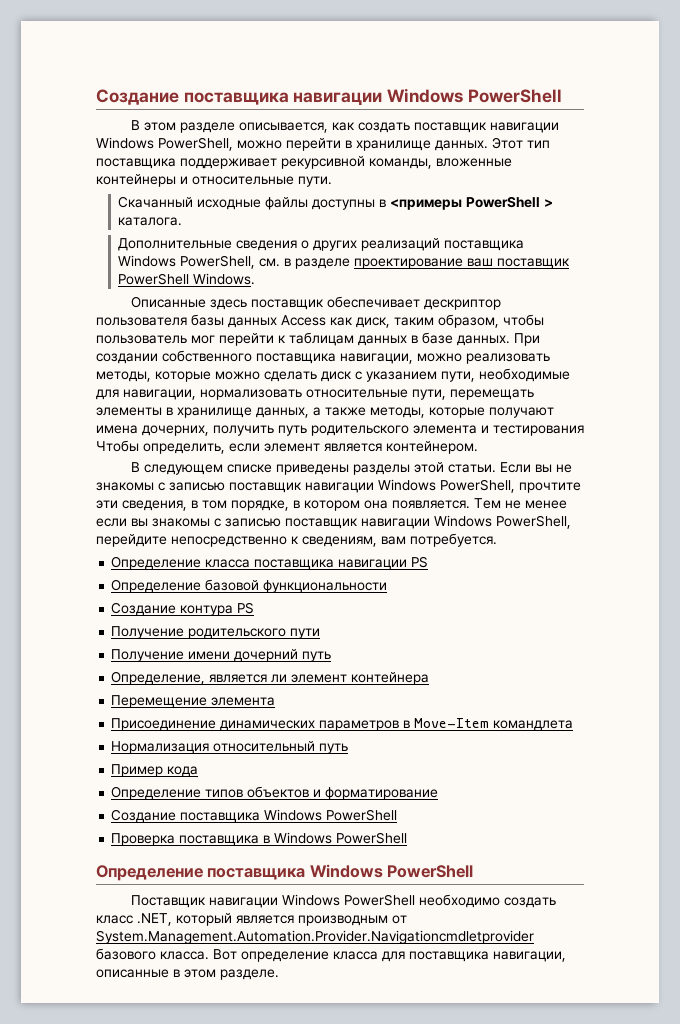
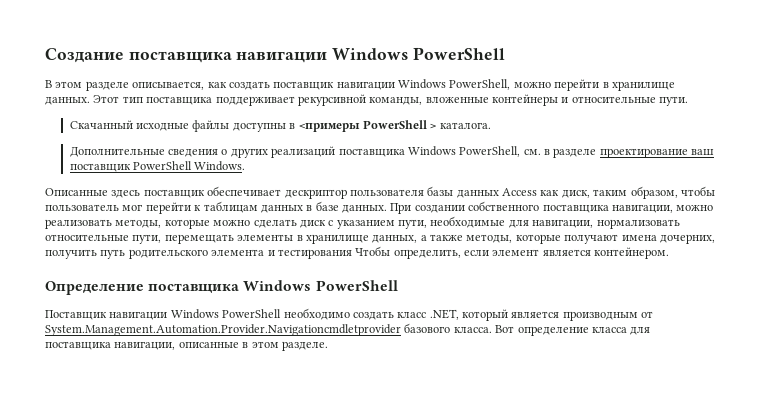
- В следующем списке приведены разделы этой статьи. Если вы не знакомы с записью поставщик навигации Windows PowerShell, прочтите эти сведения, в том порядке, в котором она появляется. Тем не менее если вы знакомы с записью поставщик навигации Windows PowerShell, перейдите непосредственно к сведениям, вам потребуется.
- Определение класса поставщика навигации PS
- Определение базовой функциональности
- Создание контура PS
- Получение родительского пути
- Получение имени дочерний путь
- Определение, является ли элемент контейнера
- Перемещение элемента
- Присоединение динамических параметров в Move-Item командлета
- Нормализация относительный путь
- Пример кода
- Определение типов объектов и форматирование
- Создание поставщика Windows PowerShell
- Проверка поставщика в Windows PowerShell

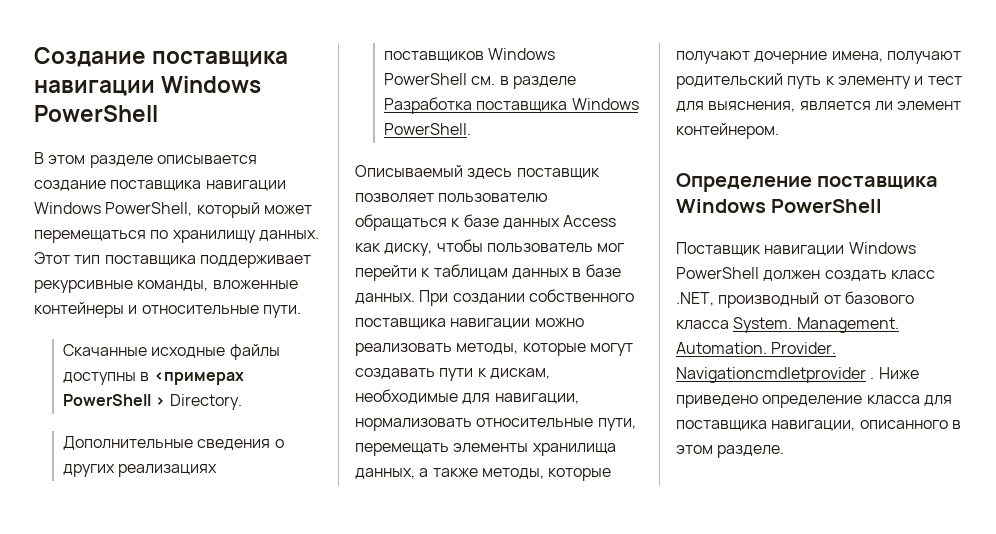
- В этом разделе описывается, как создать поставщик навигации Windows PowerShell, можно перейти в хранилище данных.
+ В этом разделе описывается создание поставщика навигации Windows PowerShell, который может перемещаться по хранилищу данных.
- Этот тип поставщика поддерживает рекурсивной команды, вложенные контейнеры и относительные пути.
+ Этот тип поставщика поддерживает рекурсивные команды, вложенные контейнеры и относительные пути.
- Скачанный исходные файлы доступны в <примеры PowerShell > каталога.
+ Скачанные исходные файлы доступны в <примерах PowerShell > Directory.
- Дополнительные сведения о других реализаций поставщика Windows PowerShell, см. в разделе проектирование ваш поставщик PowerShell Windows.
- Описанные здесь поставщик обеспечивает дескриптор пользователя базы данных Access как диск, таким образом, чтобы пользователь мог перейти к таблицам данных в базе данных.
+ Дополнительные сведения о других реализациях поставщиков Windows PowerShell см. в разделе Разработка поставщика Windows PowerShell.
+ Описываемый здесь поставщик позволяет пользователю обращаться к базе данных Access как диску, чтобы пользователь мог перейти к таблицам данных в базе данных.
- При создании собственного поставщика навигации, можно реализовать методы, которые можно сделать диск с указанием пути, необходимые для навигации, нормализовать относительные пути, перемещать элементы в хранилище данных, а также методы, которые получают имена дочерних, получить путь родительского элемента и тестирования Чтобы определить, если элемент является контейнером.
+ При создании собственного поставщика навигации можно реализовать методы, которые могут создавать пути к дискам, необходимые для навигации, нормализовать относительные пути, перемещать элементы хранилища данных, а также методы, которые получают дочерние имена, получают родительский путь к элементу и тест для выяснения, является ли элемент контейнером.
- Поставщик навигации Windows PowerShell необходимо создать класс .NET, который является производным от System.Management.Automation.Provider.Navigationcmdletprovider базового класса. Вот определение класса для поставщика навигации, описанные в этом разделе.
+ Поставщик навигации Windows PowerShell должен создать класс .NET, производный от базового класса System. Management. Automation. Provider. Navigationcmdletprovider . Ниже приведено определение класса для поставщика навигации, описанного в этом разделе.

